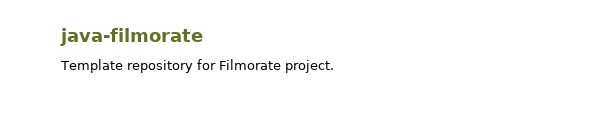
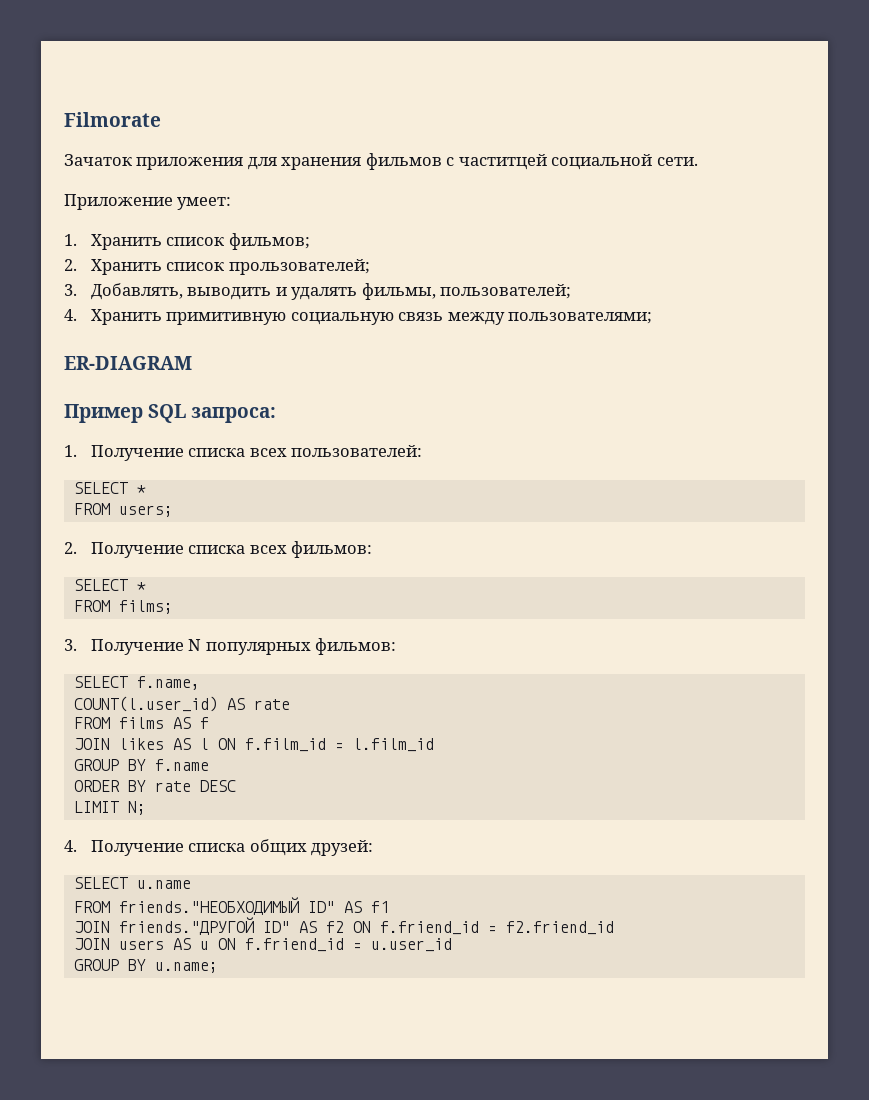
- java-filmorate
- Template repository for Filmorate project.
+ Filmorate
+ Зачаток приложения для хранения фильмов с частитцей социальной сети.
+ Приложение умеет:
+ 1. Хранить список фильмов;
+ 2. Хранить список прользователей;
+ 3. Добавлять, выводить и удалять фильмы, пользователей;
+ 4. Хранить примитивную социальную связь между пользователями;
+ ER-DIAGRAM
+ Пример SQL запроса:
+ 1. Получение списка всех пользователей:
+ SELECT *
+ FROM users;
+ 2. Получение списка всех фильмов:
+ SELECT *
+ FROM films;
+ 3. Получение N популярных фильмов:
+ SELECT f.name,
+ COUNT(l.user_id) AS rate
+ FROM films AS f
+ JOIN likes AS l ON f.film_id = l.film_id
+ GROUP BY f.name
+ ORDER BY rate DESC
+ LIMIT N;
+ 4. Получение списка общих друзей:
+ SELECT u.name
+ FROM friends."НЕОБХОДИМЫЙ ID" AS f1
+ JOIN friends."ДРУГОЙ ID" AS f2 ON f.friend_id = f2.friend_id
+ JOIN users AS u ON f.friend_id = u.user_id
+ GROUP BY u.name;

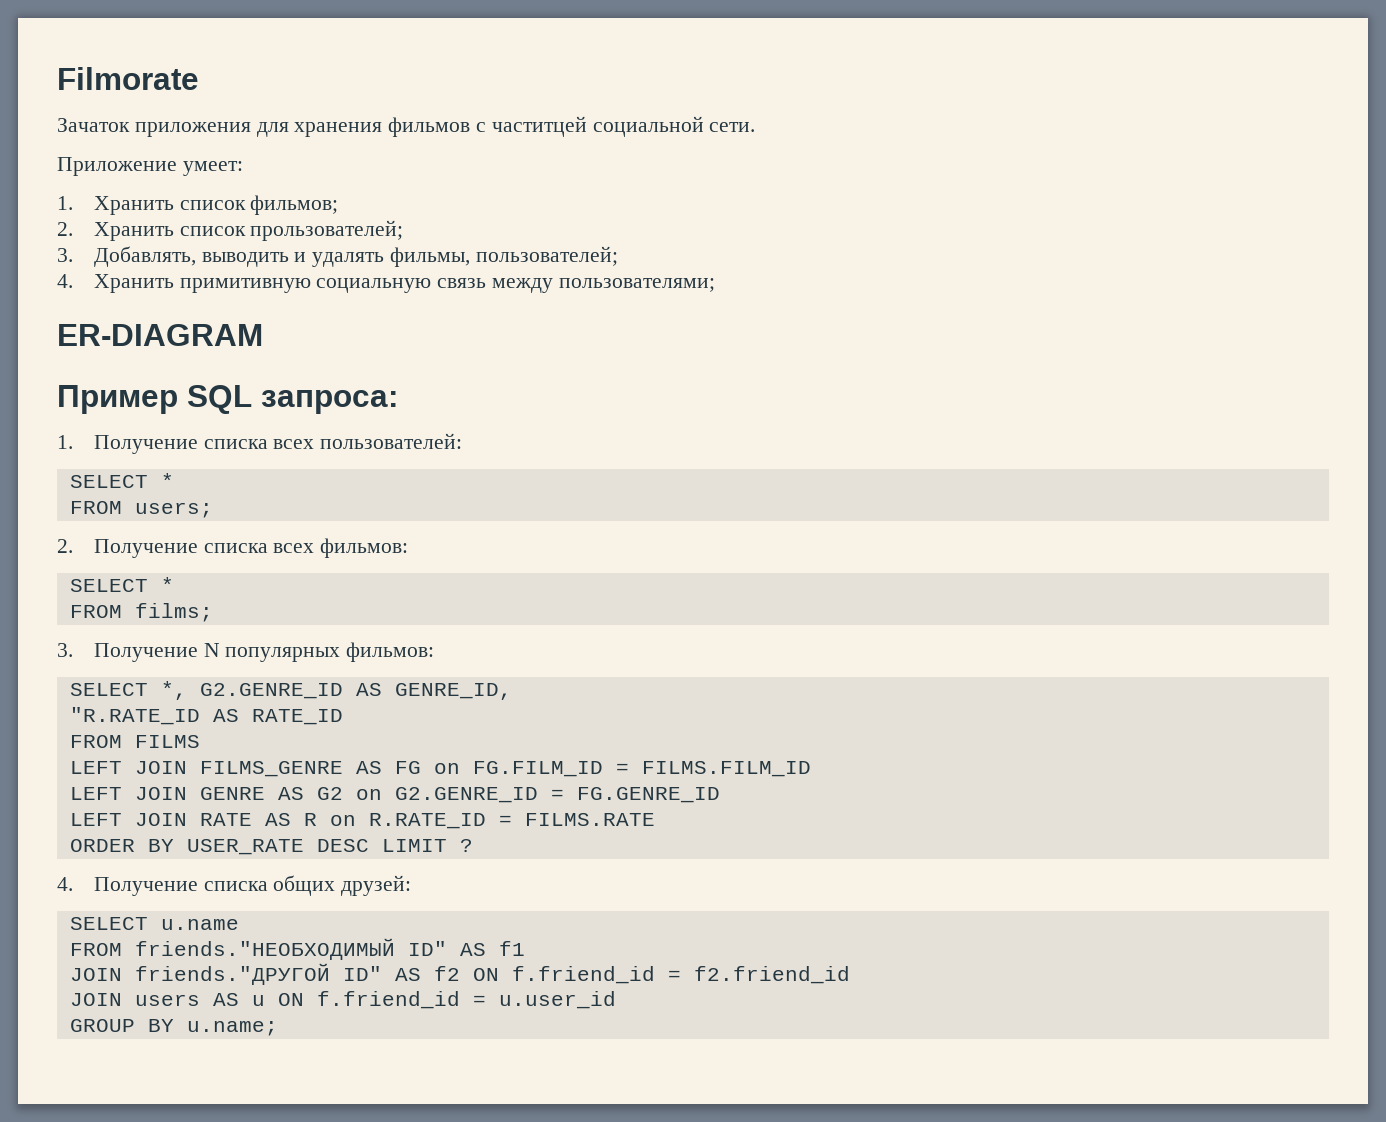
- SELECT f.name,
- COUNT(l.user_id) AS rate
- FROM films AS f
- JOIN likes AS l ON f.film_id = l.film_id
- GROUP BY f.name
+ SELECT *, G2.GENRE_ID AS GENRE_ID,
+ "R.RATE_ID AS RATE_ID
+ FROM FILMS
+ LEFT JOIN FILMS_GENRE AS FG on FG.FILM_ID = FILMS.FILM_ID
+ LEFT JOIN GENRE AS G2 on G2.GENRE_ID = FG.GENRE_ID
+ LEFT JOIN RATE AS R on R.RATE_ID = FILMS.RATE
- ORDER BY rate DESC
- LIMIT N;
+ ORDER BY USER_RATE DESC LIMIT ?

